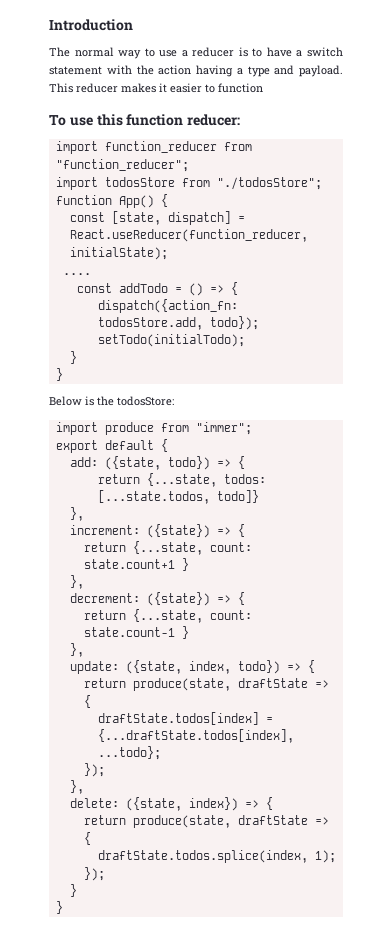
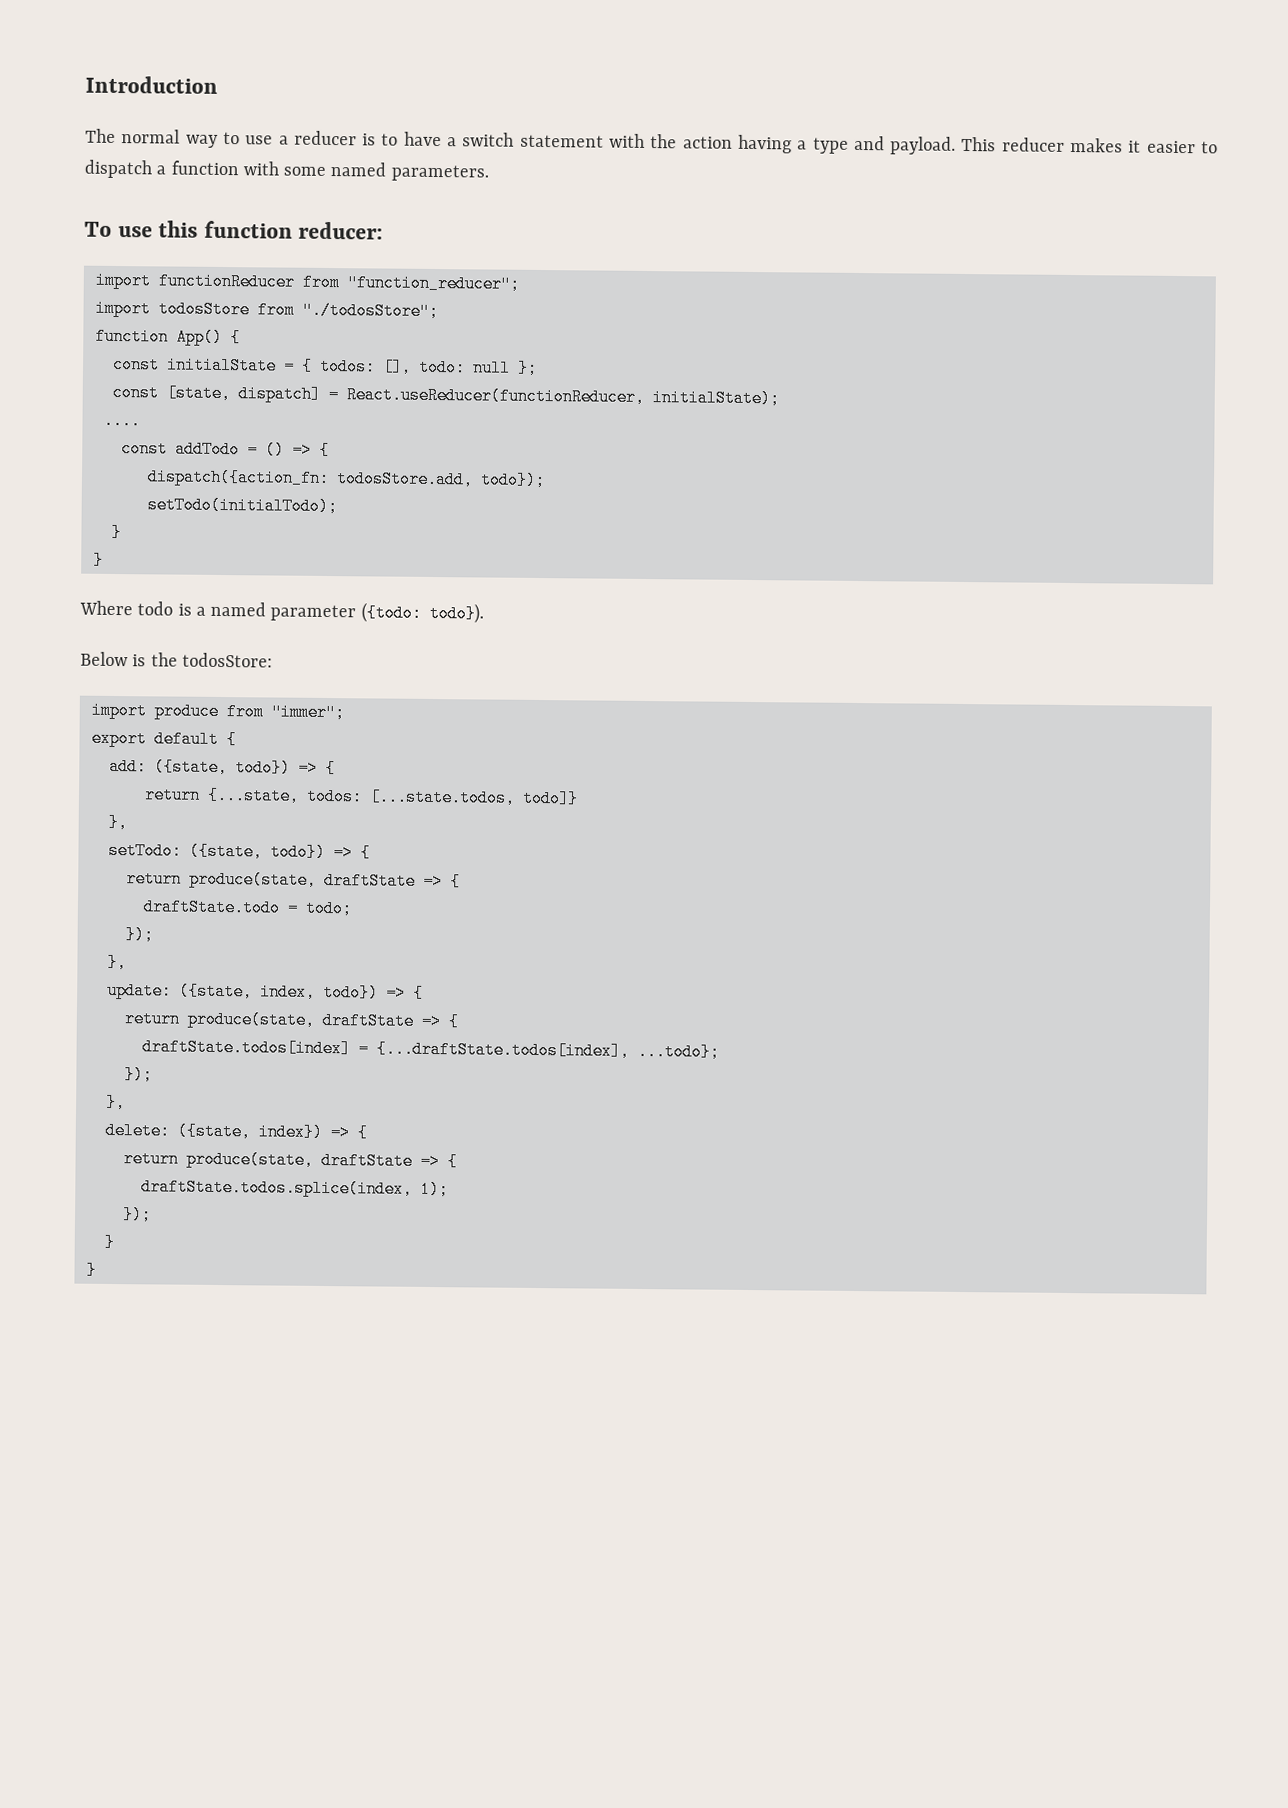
- This reducer makes it easier to function
+ This reducer makes it easier to dispatch a function with some named parameters.
- import function_reducer from "function_reducer";
+ import functionReducer from "function_reducer";
+ const initialState = { todos: [], todo: null };
- const [state, dispatch] = React.useReducer(function_reducer, initialState);
+ const [state, dispatch] = React.useReducer(functionReducer, initialState);
+ Where todo is a named parameter ({todo: todo}).
- increment: ({state}) => {
- return {...state, count: state.count+1 }
- },
- decrement: ({state}) => {
- return {...state, count: state.count-1 }
+ setTodo: ({state, todo}) => {
+ return produce(state, draftState => {
+ draftState.todo = todo;
+ });

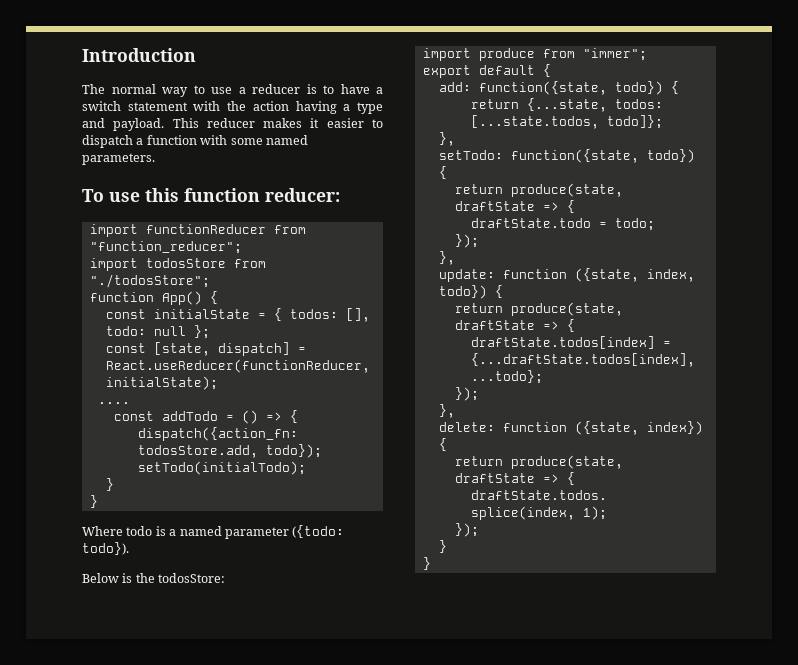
- add: ({state, todo}) => {
+ add: function({state, todo}) {
- return {...state, todos: [...state.todos, todo]}
+ return {...state, todos: [...state.todos, todo]};
- setTodo: ({state, todo}) => {
+ setTodo: function({state, todo}) {
- update: ({state, index, todo}) => {
+ update: function ({state, index, todo}) {
- delete: ({state, index}) => {
+ delete: function ({state, index}) {

